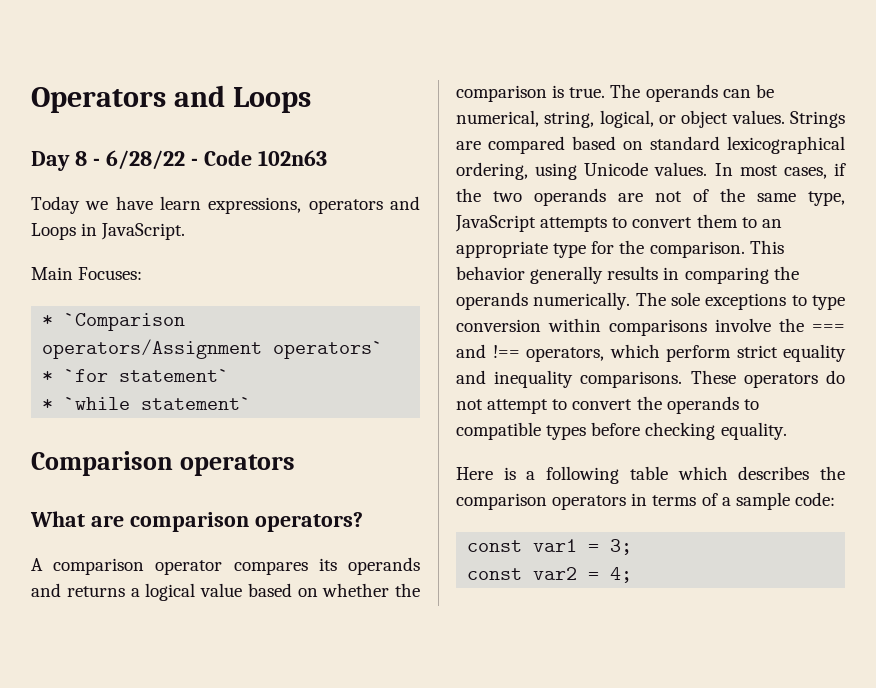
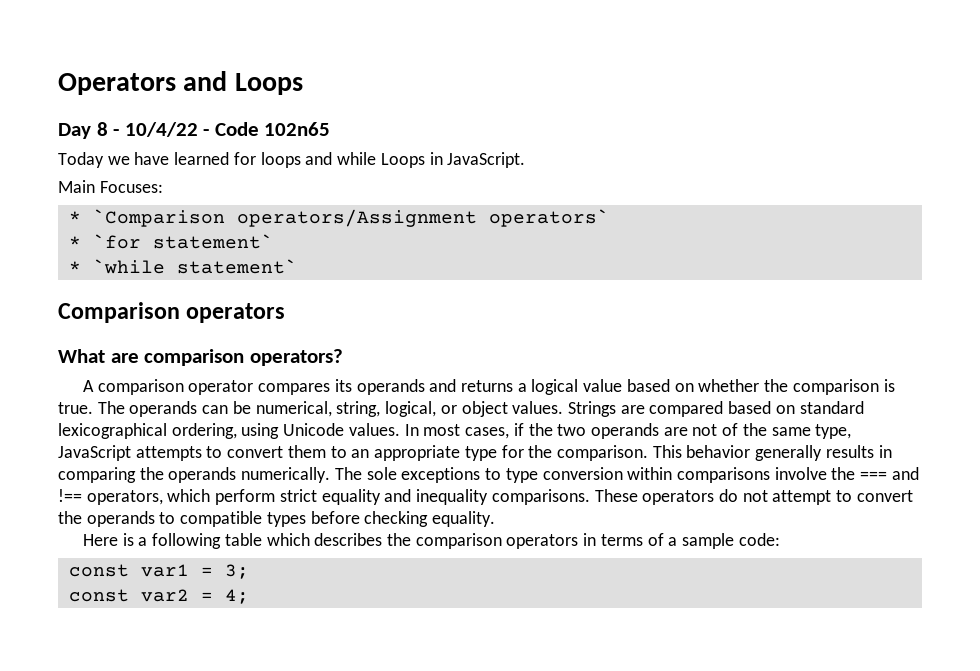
- Day 8 - 6/28/22 - Code 102n63
+ Day 8 - 10/4/22 - Code 102n65
- Today we have learn expressions, operators and Loops in JavaScript.
+ Today we have learned for loops and while Loops in JavaScript.

